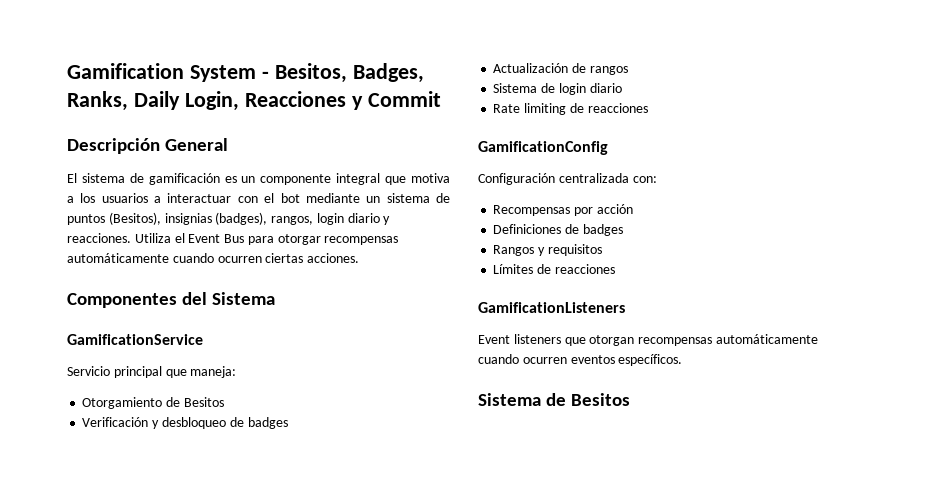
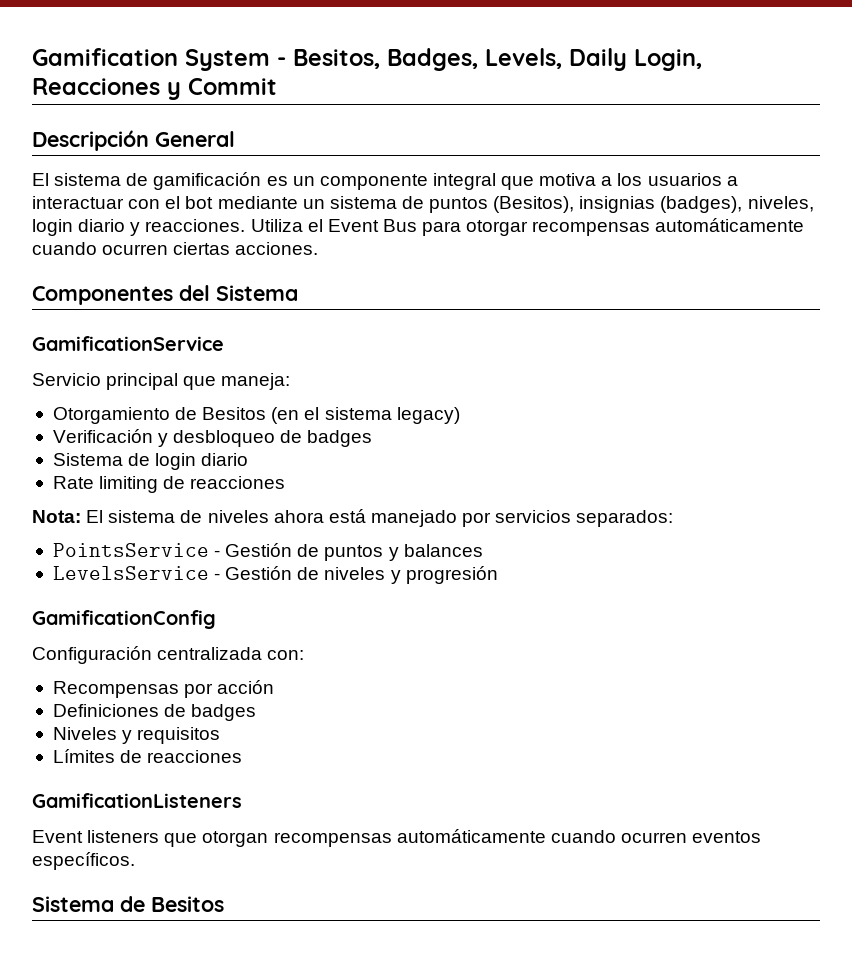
- Gamification System - Besitos, Badges, Ranks, Daily Login, Reacciones y Commit
+ Gamification System - Besitos, Badges, Levels, Daily Login, Reacciones y Commit
- El sistema de gamificación es un componente integral que motiva a los usuarios a interactuar con el bot mediante un sistema de puntos (Besitos), insignias (badges), rangos, login diario y reacciones.
+ El sistema de gamificación es un componente integral que motiva a los usuarios a interactuar con el bot mediante un sistema de puntos (Besitos), insignias (badges), niveles, login diario y reacciones.
- Otorgamiento de Besitos
+ Otorgamiento de Besitos (en el sistema legacy)
- Actualización de rangos
+ Nota: El sistema de niveles ahora está manejado por servicios separados:
+ PointsService - Gestión de puntos y balances
+ LevelsService - Gestión de niveles y progresión
- Rangos y requisitos
+ Niveles y requisitos

